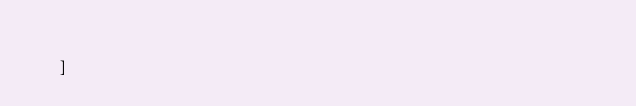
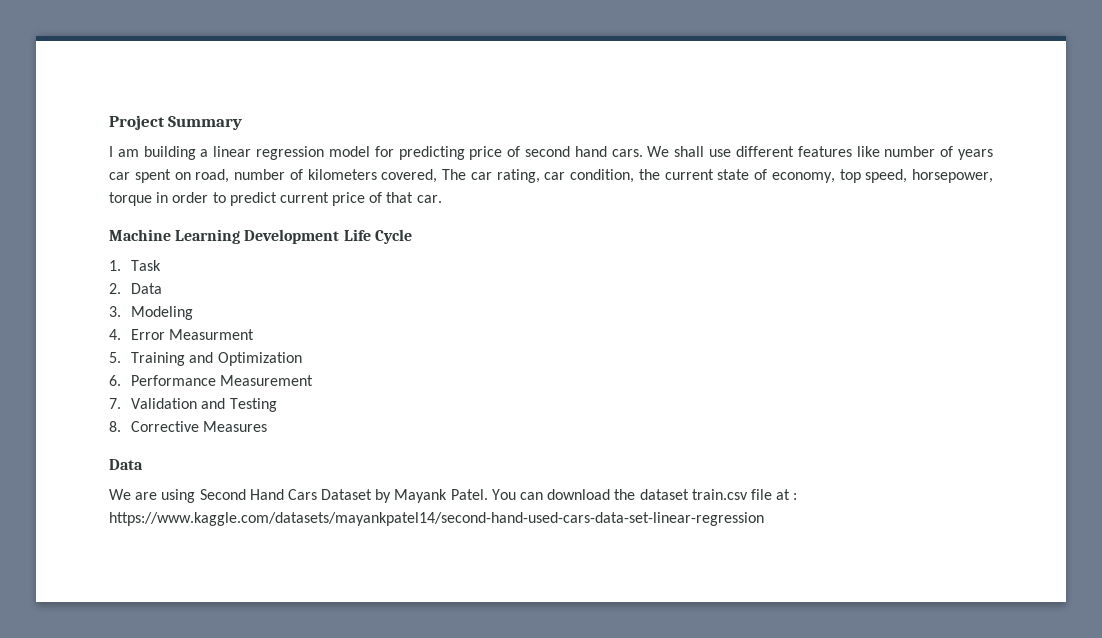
- ]
+ Project Summary
+ I am building a linear regression model for predicting price of second hand cars. We shall use different features like number of years car spent on road, number of kilometers covered, The car rating, car condition, the current state of economy, top speed, horsepower, torque in order to predict current price of that car.
+ Machine Learning Development Life Cycle
+ 1. Task
+ 2. Data
+ 3. Modeling
+ 4. Error Measurment
+ 5. Training and Optimization
+ 6. Performance Measurement
+ 7. Validation and Testing
+ 8. Corrective Measures
+ Data
+ We are using Second Hand Cars Dataset by Mayank Patel. You can download the dataset train.csv file at : https://www.kaggle.com/datasets/mayankpatel14/second-hand-used-cars-data-set-linear-regression

